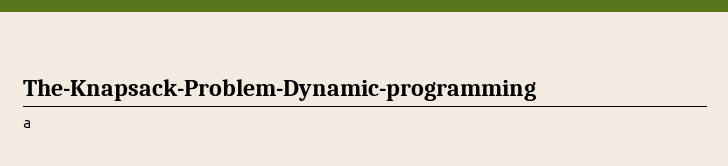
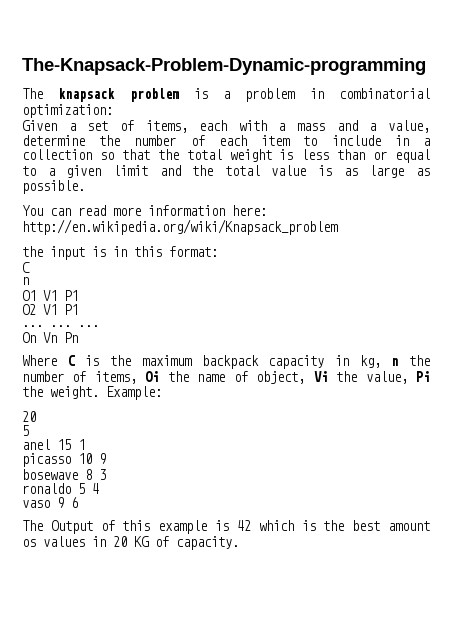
- a
+ The knapsack problem is a problem in combinatorial optimization:
+ Given a set of items, each with a mass and a value, determine the number of each item to include in a collection so that the total weight is less than or equal to a given limit and the total value is as large as possible.
+ You can read more information here: http://en.wikipedia.org/wiki/Knapsack_problem
+ the input is in this format:
+ C
+ n
+ O1 V1 P1
+ O2 V1 P1
+ ... ... ...
+ On Vn Pn
+ Where C is the maximum backpack capacity in kg, n the number of items, Oi the name of object, Vi the value, Pi the weight. Example:
+ 20
+ 5
+ anel 15 1
+ picasso 10 9
+ bosewave 8 3
+ ronaldo 5 4
+ vaso 9 6
+ The Output of this example is 42 which is the best amount os values in 20 KG of capacity.

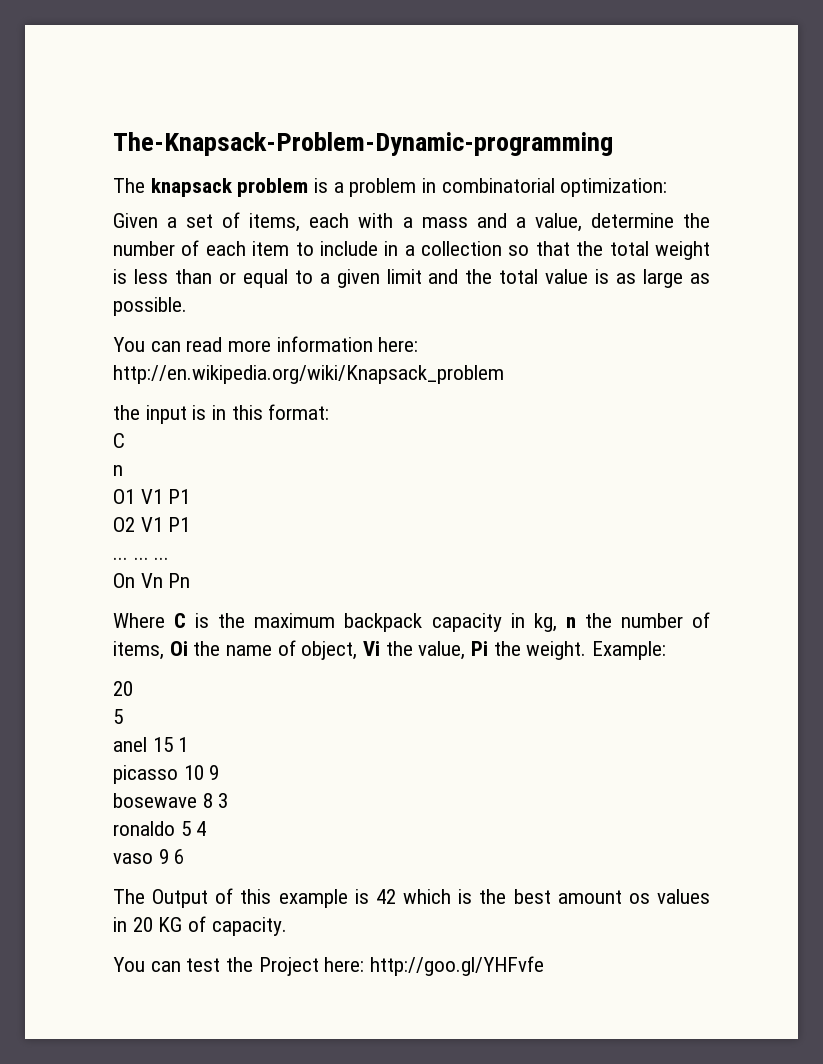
+ You can test the Project here: http://goo.gl/YHFvfe

